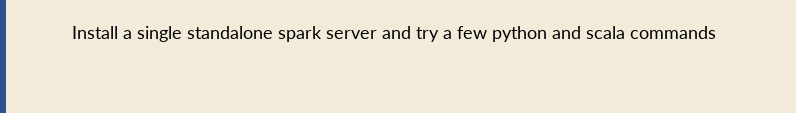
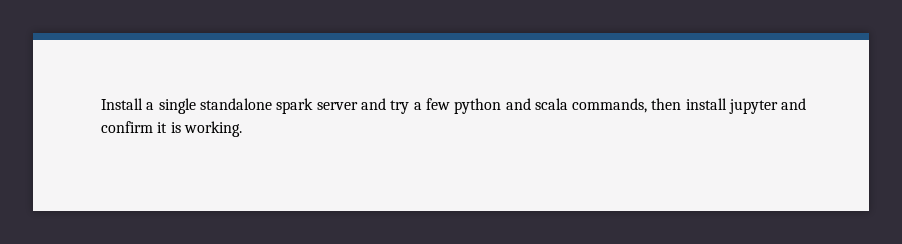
- Install a single standalone spark server and try a few python and scala commands
+ Install a single standalone spark server and try a few python and scala commands, then install jupyter and confirm it is working.

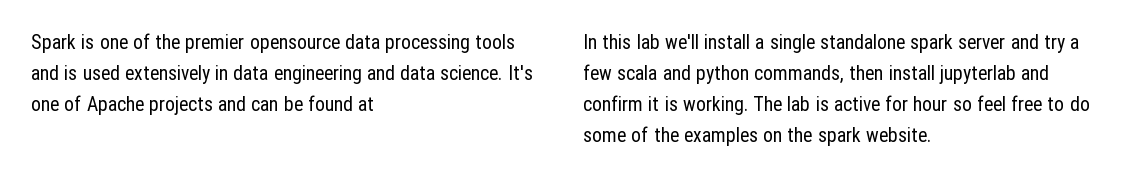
- Install a single standalone spark server and try a few python and scala commands, then install jupyter and confirm it is working.
+ Spark is one of the premier opensource data processing tools and is used extensively in data engineering and data science. It's one of Apache projects and can be found at
+ In this lab we'll install a single standalone spark server and try a few scala and python commands, then install jupyterlab and confirm it is working.
+ The lab is active for hour so feel free to do some of the examples on the spark website.

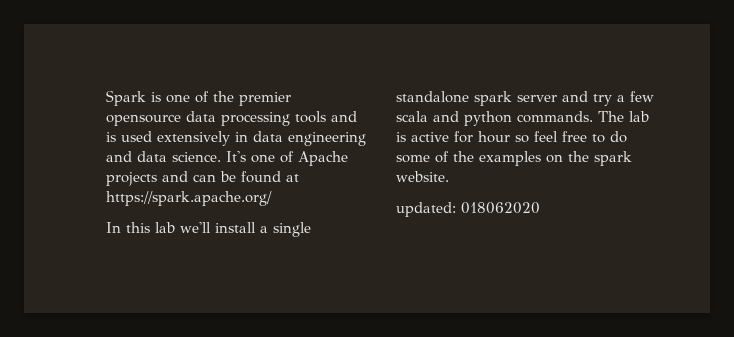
- It's one of Apache projects and can be found at
+ It's one of Apache projects and can be found at https://spark.apache.org/
- In this lab we'll install a single standalone spark server and try a few scala and python commands, then install jupyterlab and confirm it is working.
+ In this lab we'll install a single standalone spark server and try a few scala and python commands.
+ updated: 018062020

